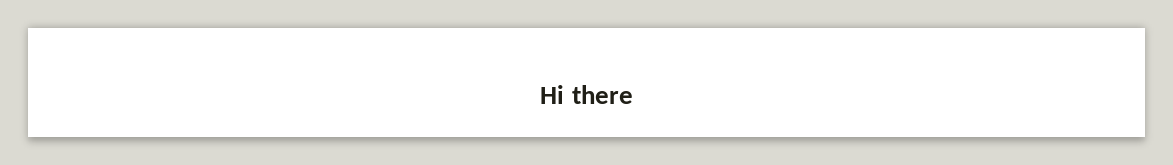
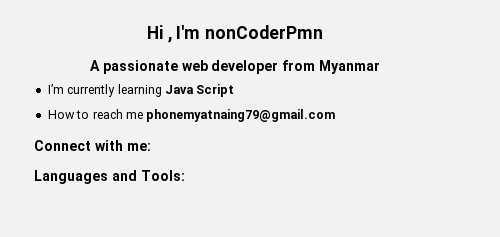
- Hi there
+ Hi , I'm nonCoderPmn
+ A passionate web developer from Myanmar
+ I’m currently learning Java Script
+ How to reach me phonemyatnaing79@gmail.com
+ Connect with me:
+ Languages and Tools:

